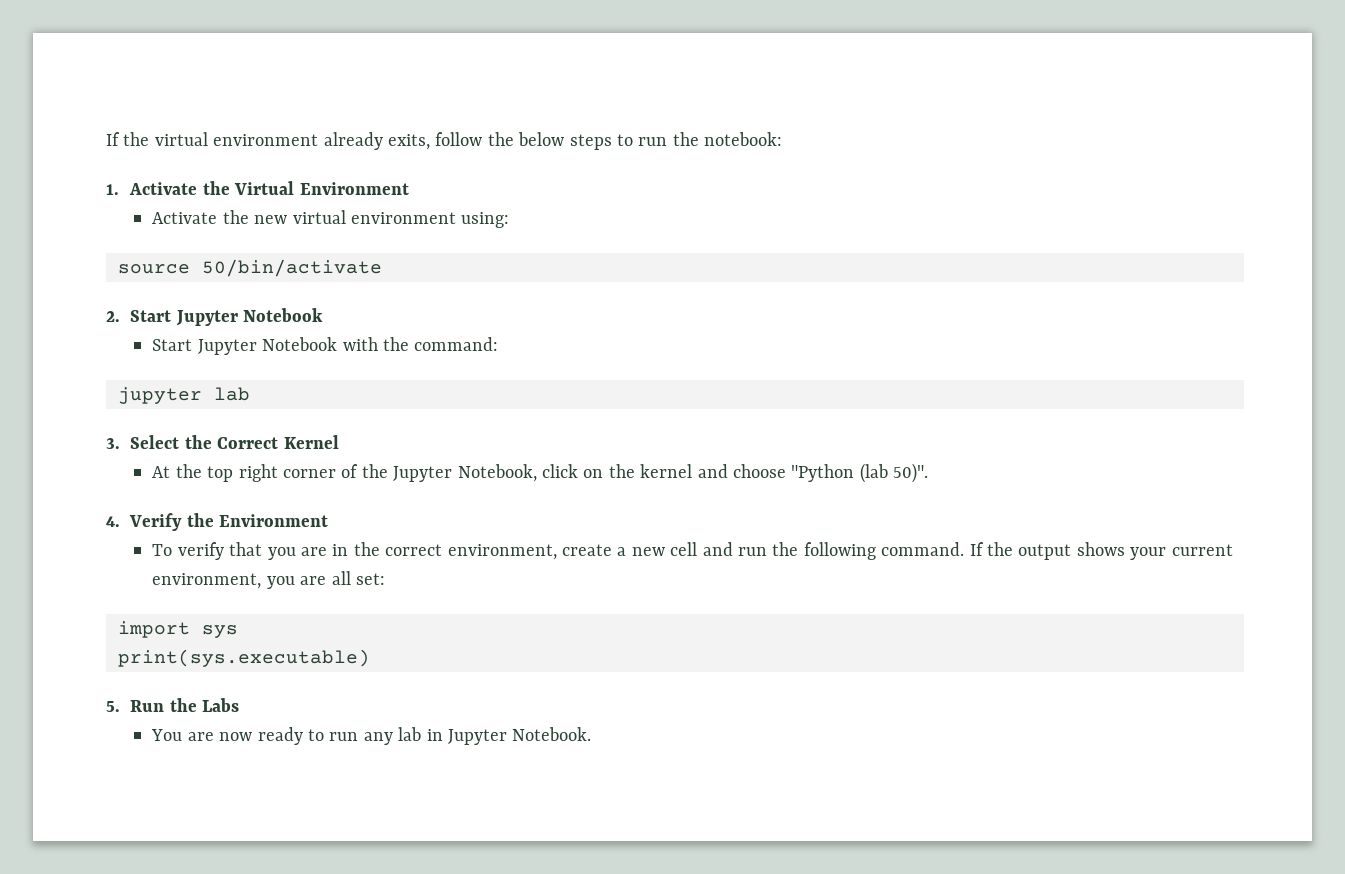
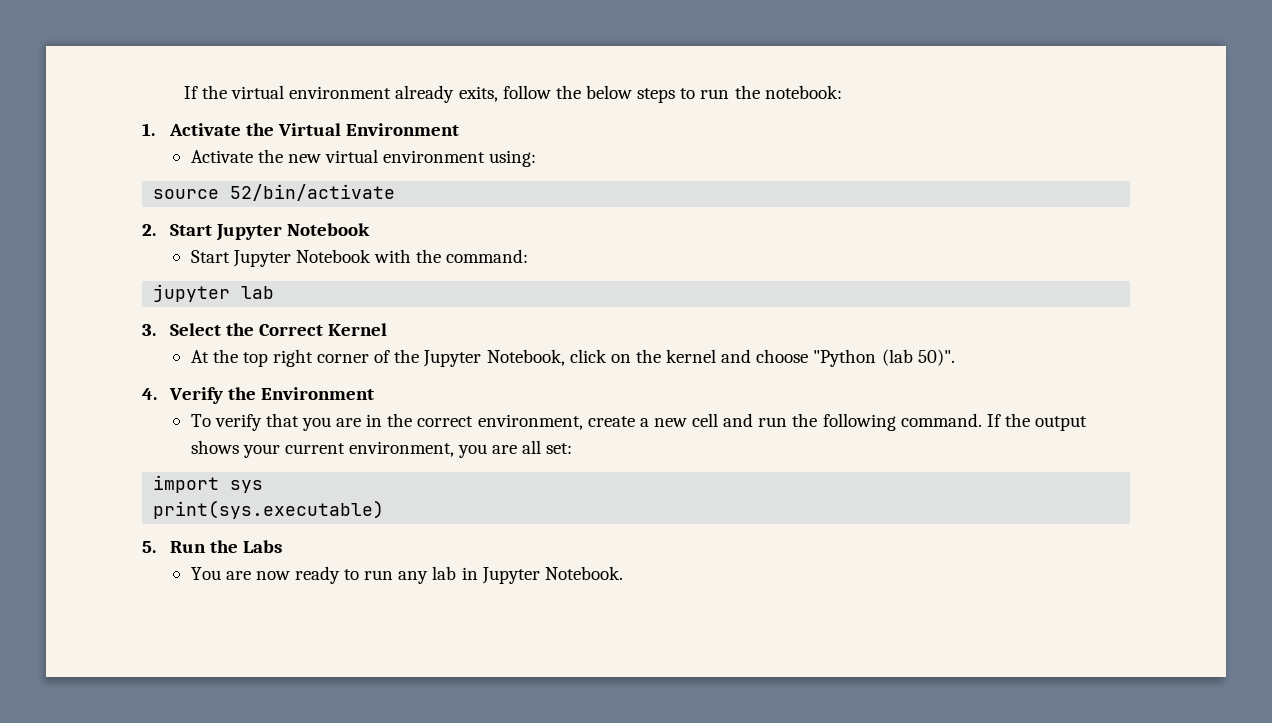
- source 50/bin/activate
+ source 52/bin/activate

